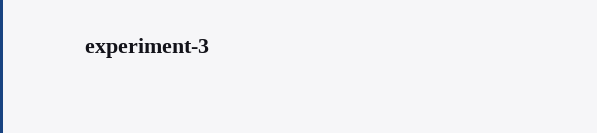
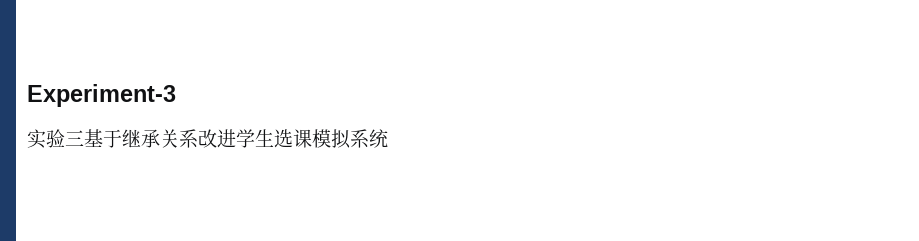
- experiment-3
+ Experiment-3
+ 实验三基于继承关系改进学生选课模拟系统

